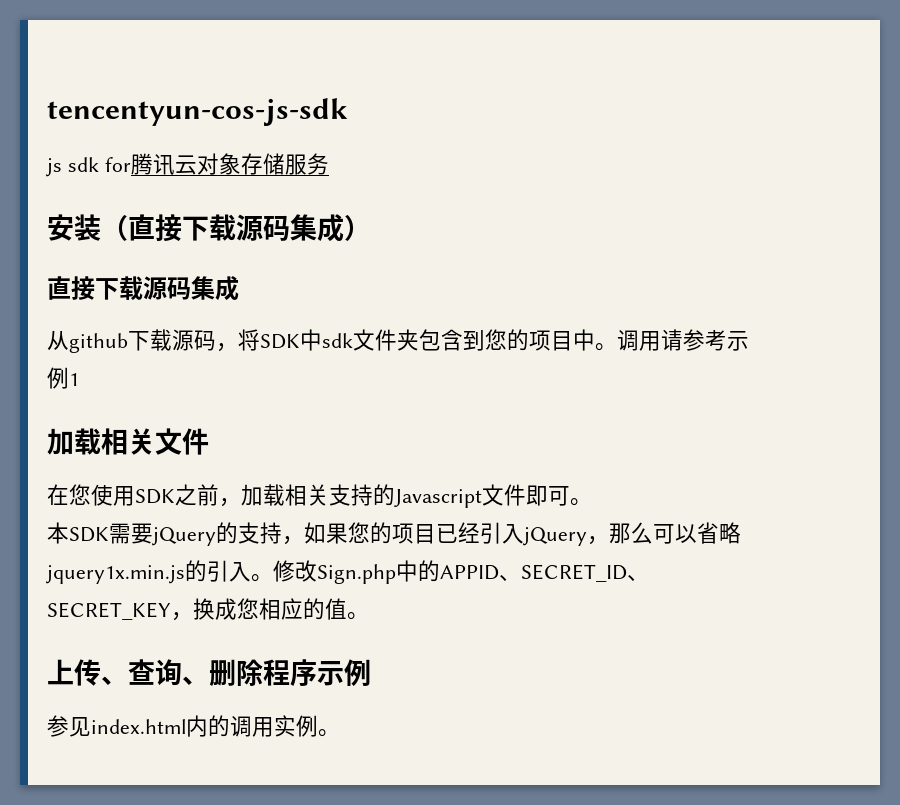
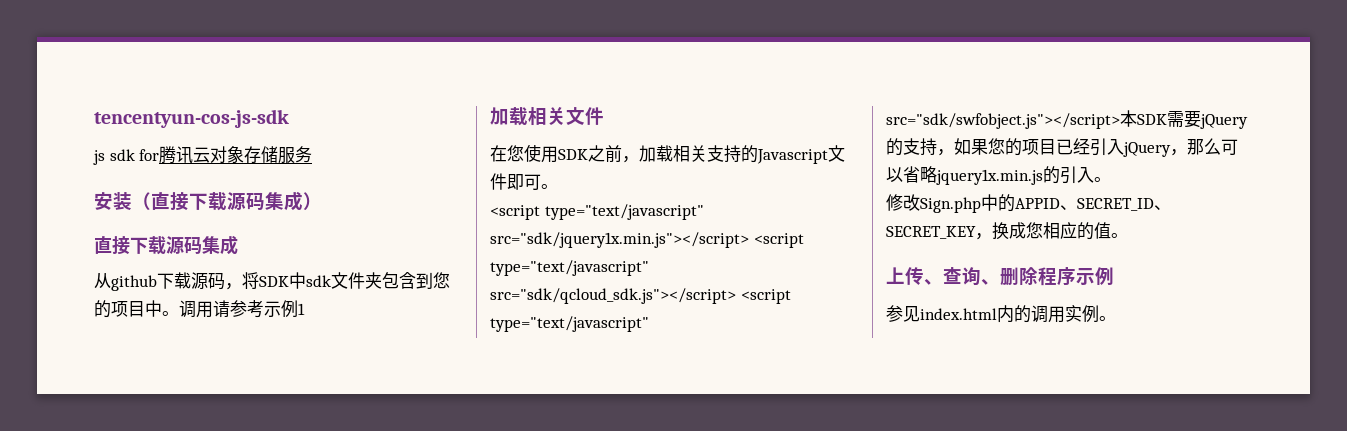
- 本SDK需要jQuery的支持，如果您的项目已经引入jQuery，那么可以省略jquery1x.min.js的引入。修改Sign.php中的APPID、SECRET_ID、SECRET_KEY，换成您相应的值。
+ <script type="text/javascript" src="sdk/jquery1x.min.js"></script> <script type="text/javascript" src="sdk/qcloud_sdk.js"></script> <script type="text/javascript" src="sdk/swfobject.js"></script>本SDK需要jQuery的支持，如果您的项目已经引入jQuery，那么可以省略jquery1x.min.js的引入。
+ 修改Sign.php中的APPID、SECRET_ID、SECRET_KEY，换成您相应的值。

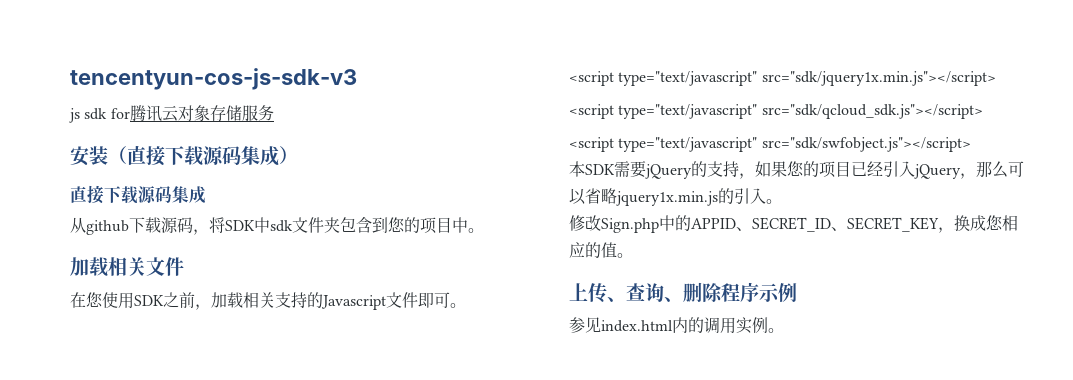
- tencentyun-cos-js-sdk
+ tencentyun-cos-js-sdk-v3
- 调用请参考示例1
- <script type="text/javascript" src="sdk/jquery1x.min.js"></script> <script type="text/javascript" src="sdk/qcloud_sdk.js"></script> <script type="text/javascript" src="sdk/swfobject.js"></script>本SDK需要jQuery的支持，如果您的项目已经引入jQuery，那么可以省略jquery1x.min.js的引入。
+ <script type="text/javascript" src="sdk/jquery1x.min.js"></script>
+ <script type="text/javascript" src="sdk/qcloud_sdk.js"></script>
+ <script type="text/javascript" src="sdk/swfobject.js"></script>
+ 本SDK需要jQuery的支持，如果您的项目已经引入jQuery，那么可以省略jquery1x.min.js的引入。

